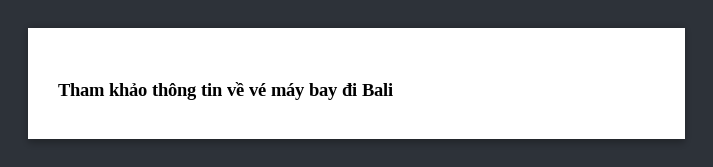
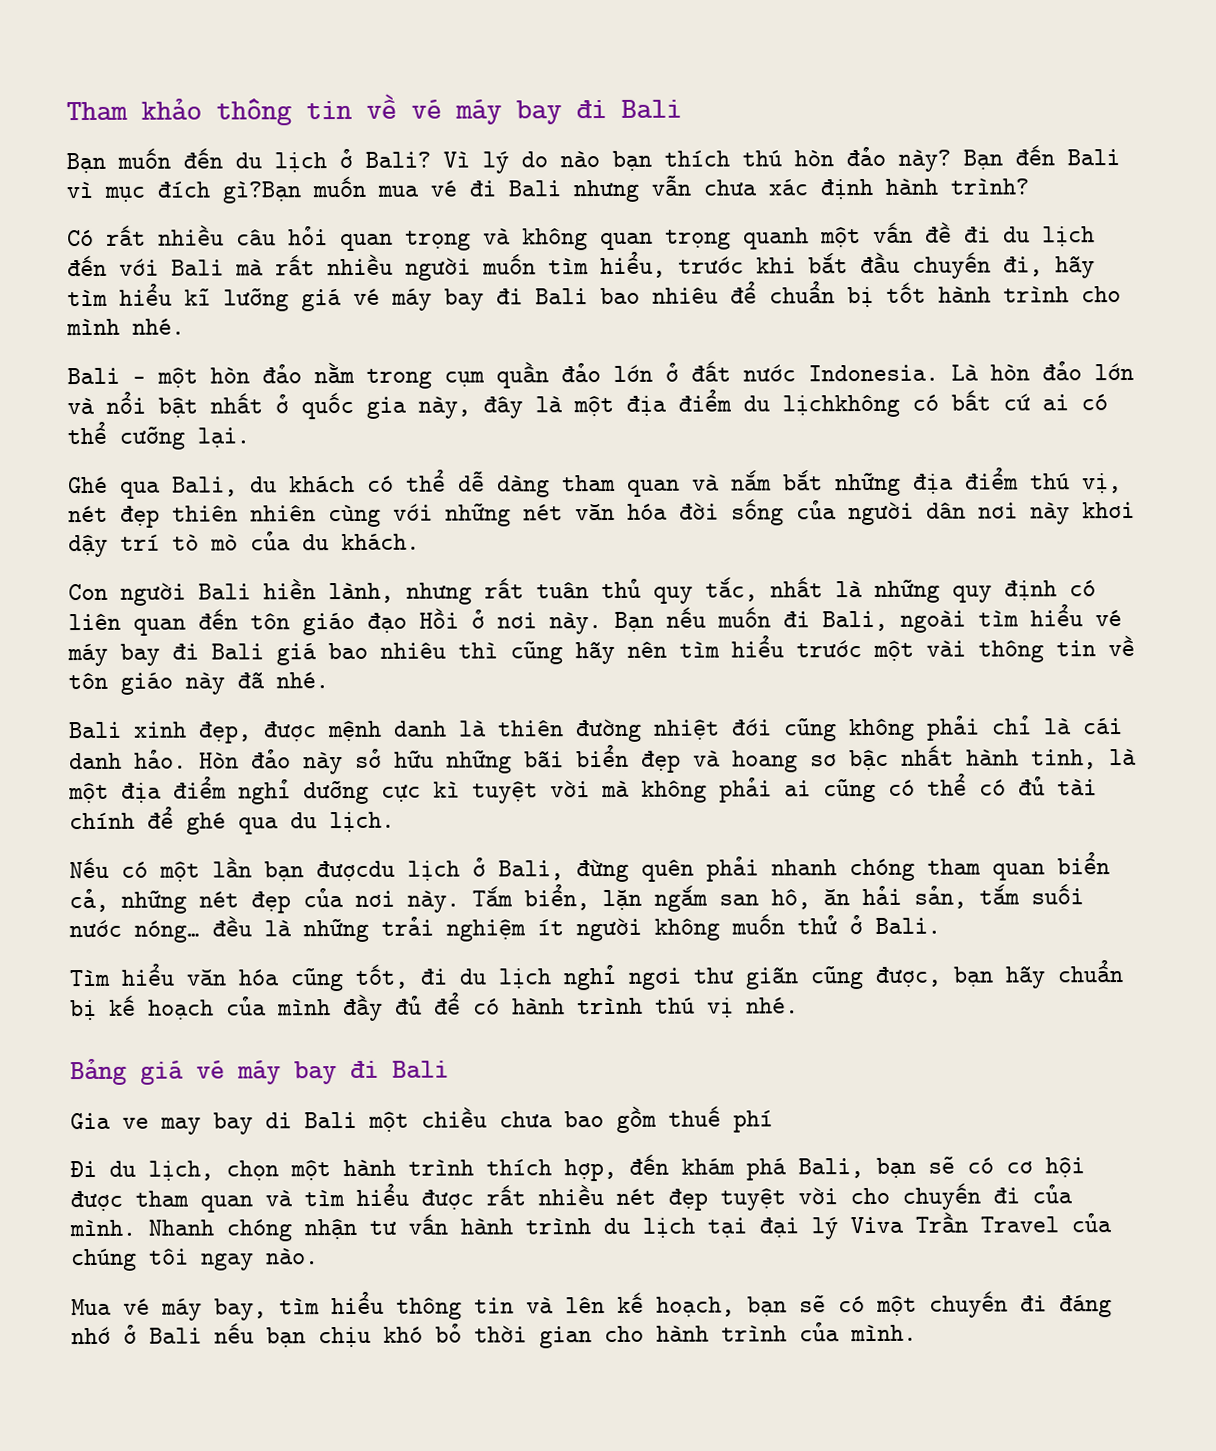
+ Bạn muốn đến du lịch ở Bali? Vì lý do nào bạn thích thú hòn đảo này? Bạn đến Bali vì mục đích gì?Bạn muốn mua vé đi Bali nhưng vẫn chưa xác định hành trình?
+ Có rất nhiều câu hỏi quan trọng và không quan trọng quanh một vấn đề đi du lịch đến với Bali mà rất nhiều người muốn tìm hiểu, trước khi bắt đầu chuyến đi, hãy tìm hiểu kĩ lưỡng giá vé máy bay đi Bali bao nhiêu để chuẩn bị tốt hành trình cho mình nhé.
+ Bali – một hòn đảo nằm trong cụm quần đảo lớn ở đất nước Indonesia. Là hòn đảo lớn và nổi bật nhất ở quốc gia này, đây là một địa điểm du lịchkhông có bất cứ ai có thể cưỡng lại.
+ Ghé qua Bali, du khách có thể dễ dàng tham quan và nắm bắt những địa điểm thú vị, nét đẹp thiên nhiên cùng với những nét văn hóa đời sống của người dân nơi này khơi dậy trí tò mò của du khách.
+ Con người Bali hiền lành, nhưng rất tuân thủ quy tắc, nhất là những quy định có liên quan đến tôn giáo đạo Hồi ở nơi này. Bạn nếu muốn đi Bali, ngoài tìm hiểu vé máy bay đi Bali giá bao nhiêu thì cũng hãy nên tìm hiểu trước một vài thông tin về tôn giáo này đã nhé.
+ Bali xinh đẹp, được mệnh danh là thiên đường nhiệt đới cũng không phải chỉ là cái danh hảo. Hòn đảo này sở hữu những bãi biển đẹp và hoang sơ bậc nhất hành tinh, là một địa điểm nghỉ dưỡng cực kì tuyệt vời mà không phải ai cũng có thể có đủ tài chính để ghé qua du lịch.
+ Nếu có một lần bạn đượcdu lịch ở Bali, đừng quên phải nhanh chóng tham quan biển cả, những nét đẹp của nơi này. Tắm biển, lặn ngắm san hô, ăn hải sản, tắm suối nước nóng… đều là những trải nghiệm ít người không muốn thử ở Bali.
+ Tìm hiểu văn hóa cũng tốt, đi du lịch nghỉ ngơi thư giãn cũng được, bạn hãy chuẩn bị kế hoạch của mình đầy đủ để có hành trình thú vị nhé.
+ Bảng giá vé máy bay đi Bali
+ Gia ve may bay di Bali một chiều chưa bao gồm thuế phí
+ Đi du lịch, chọn một hành trình thích hợp, đến khám phá Bali, bạn sẽ có cơ hội được tham quan và tìm hiểu được rất nhiều nét đẹp tuyệt vời cho chuyến đi của mình. Nhanh chóng nhận tư vấn hành trình du lịch tại đại lý Viva Trần Travel của chúng tôi ngay nào.
+ Mua vé máy bay, tìm hiểu thông tin và lên kế hoạch, bạn sẽ có một chuyến đi đáng nhớ ở Bali nếu bạn chịu khó bỏ thời gian cho hành trình của mình.

